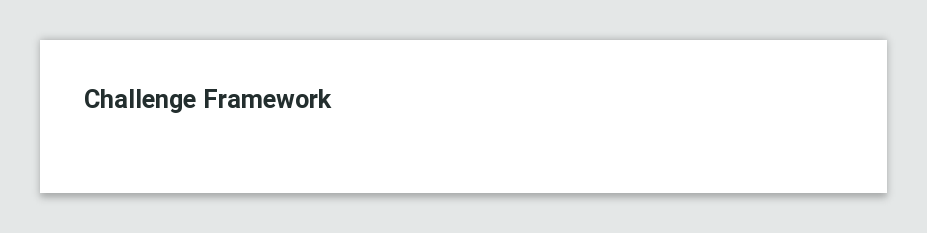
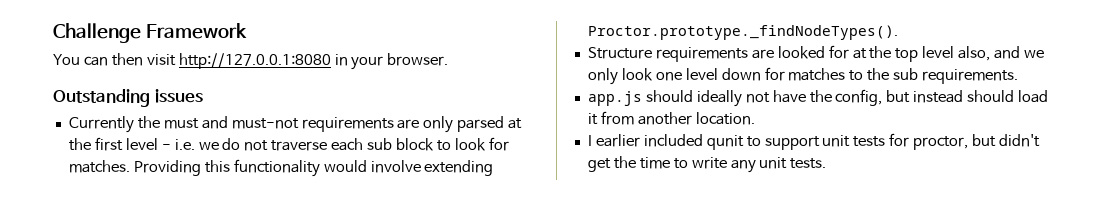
+ You can then visit http://127.0.0.1:8080 in your browser.
+ Outstanding issues
+ Currently the must and must-not requirements are only parsed at the first level - i.e. we do not traverse each sub block to look for matches. Providing this functionality would involve extending Proctor.prototype._findNodeTypes().
+ Structure requirements are looked for at the top level also, and we only look one level down for matches to the sub requirements.
+ app.js should ideally not have the config, but instead should load it from another location.
+ I earlier included qunit to support unit tests for proctor, but didn't get the time to write any unit tests.

